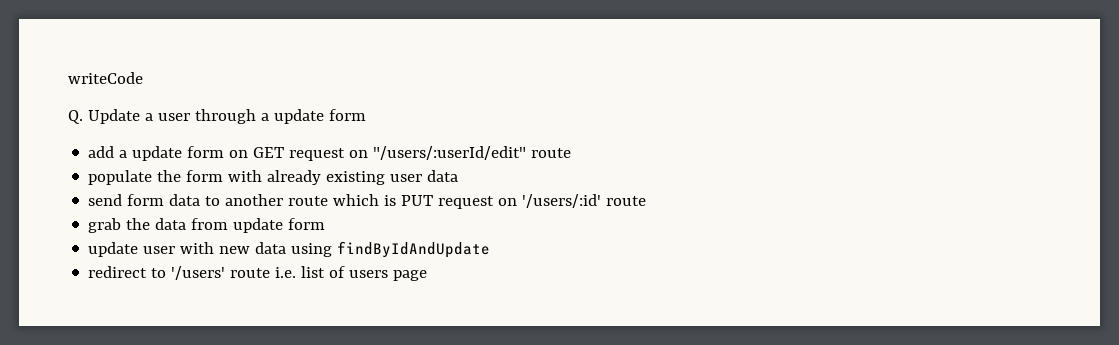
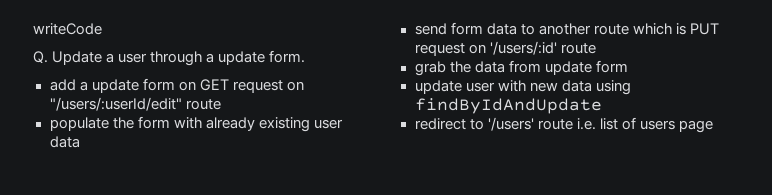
- Q. Update a user through a update form
+ Q. Update a user through a update form.

